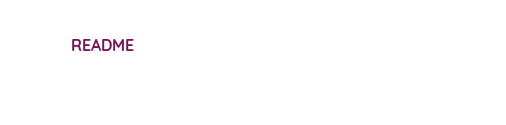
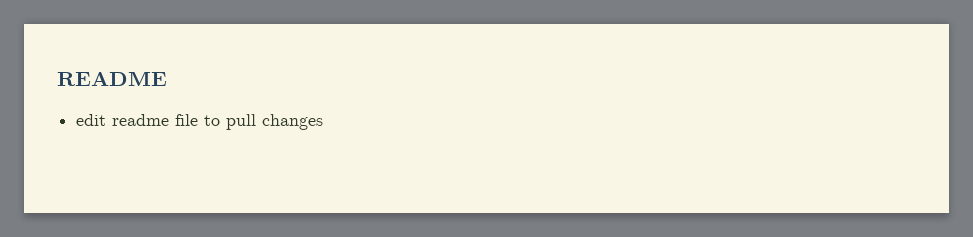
+ edit readme file to pull changes

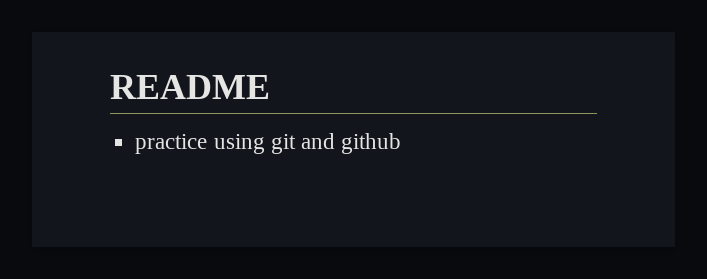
- edit readme file to pull changes
+ practice using git and github

